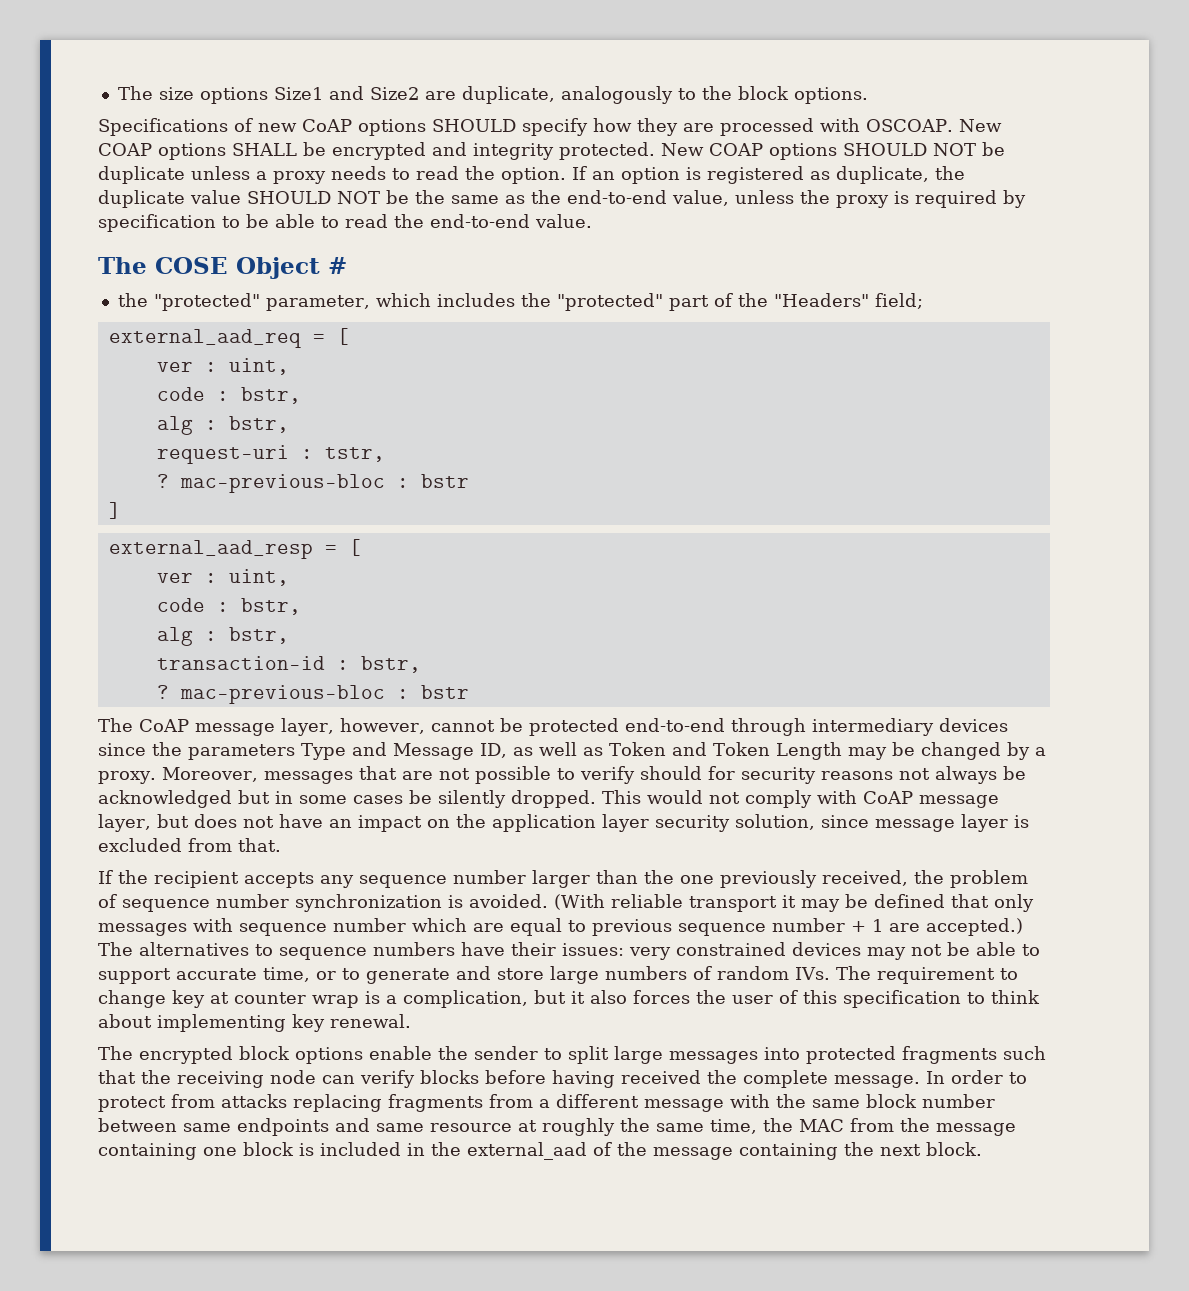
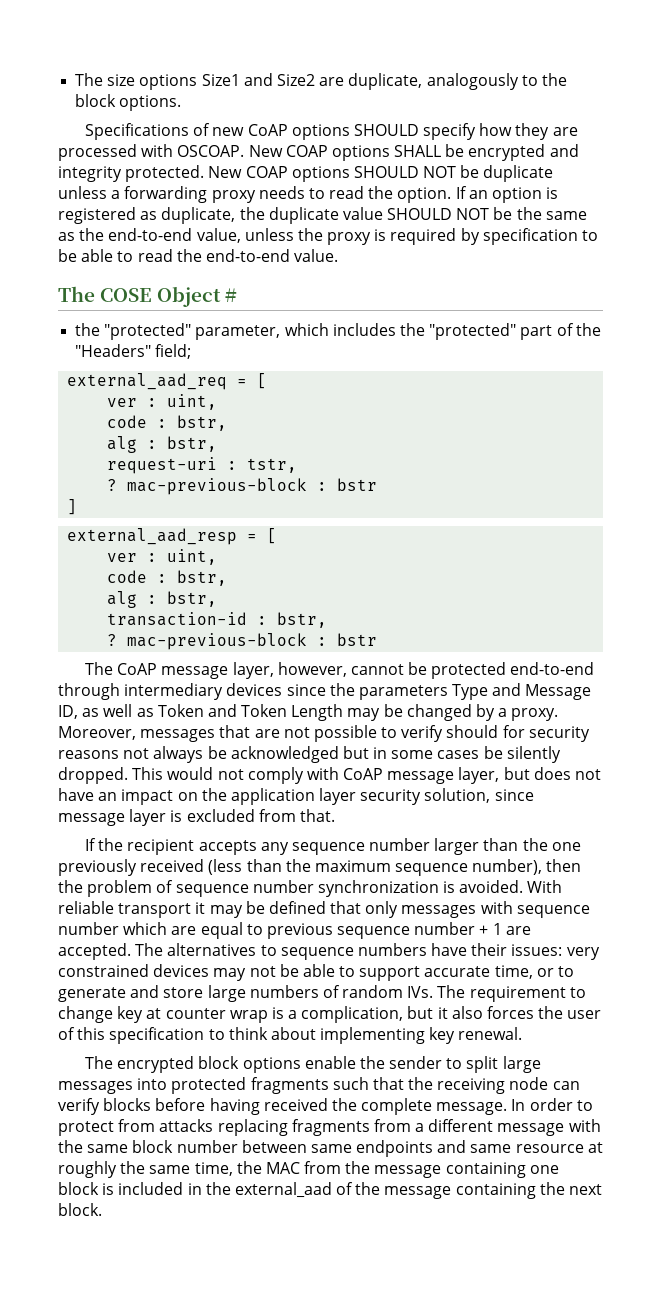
- New COAP options SHOULD NOT be duplicate unless a proxy needs to read the option.
+ New COAP options SHOULD NOT be duplicate unless a forwarding proxy needs to read the option.
  request-uri : tstr,
- ? mac-previous-bloc : bstr
+ ? mac-previous-block : bstr
  transaction-id : bstr,
- ? mac-previous-bloc : bstr
+ ? mac-previous-block : bstr
- If the recipient accepts any sequence number larger than the one previously received, the problem of sequence number synchronization is avoided.
+ If the recipient accepts any sequence number larger than the one previously received (less than the maximum sequence number), then the problem of sequence number synchronization is avoided.
- (With reliable transport it may be defined that only messages with sequence number which are equal to previous sequence number + 1 are accepted.)
+ With reliable transport it may be defined that only messages with sequence number which are equal to previous sequence number + 1 are accepted.

